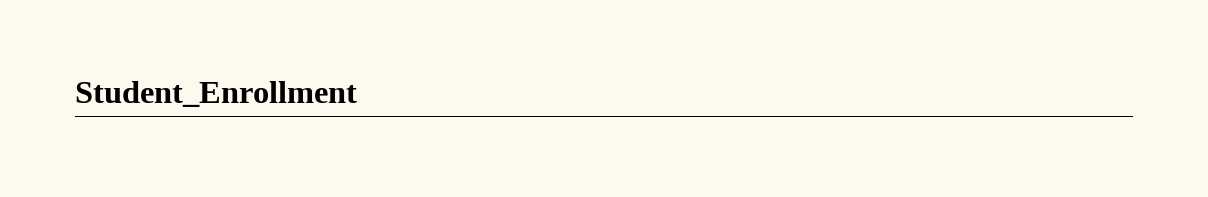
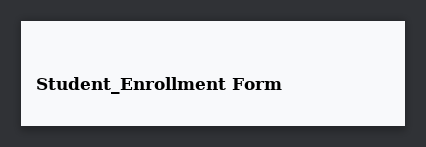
- Student_Enrollment
+ Student_Enrollment Form

